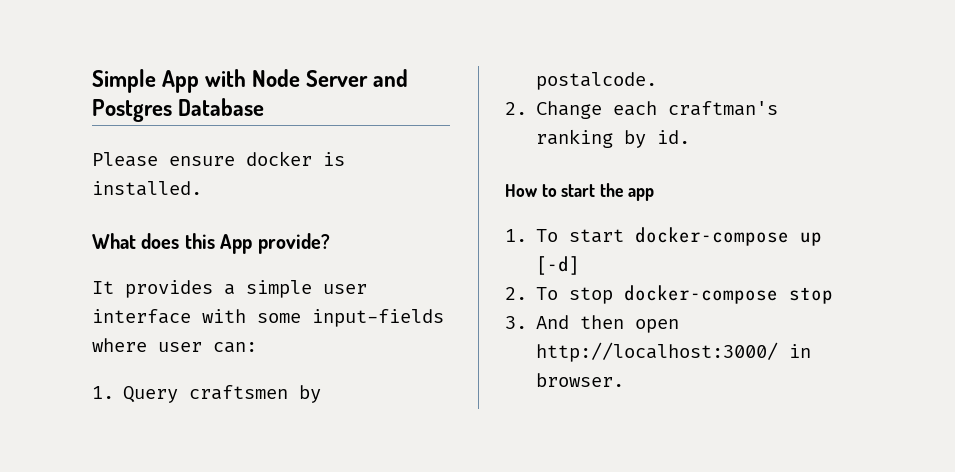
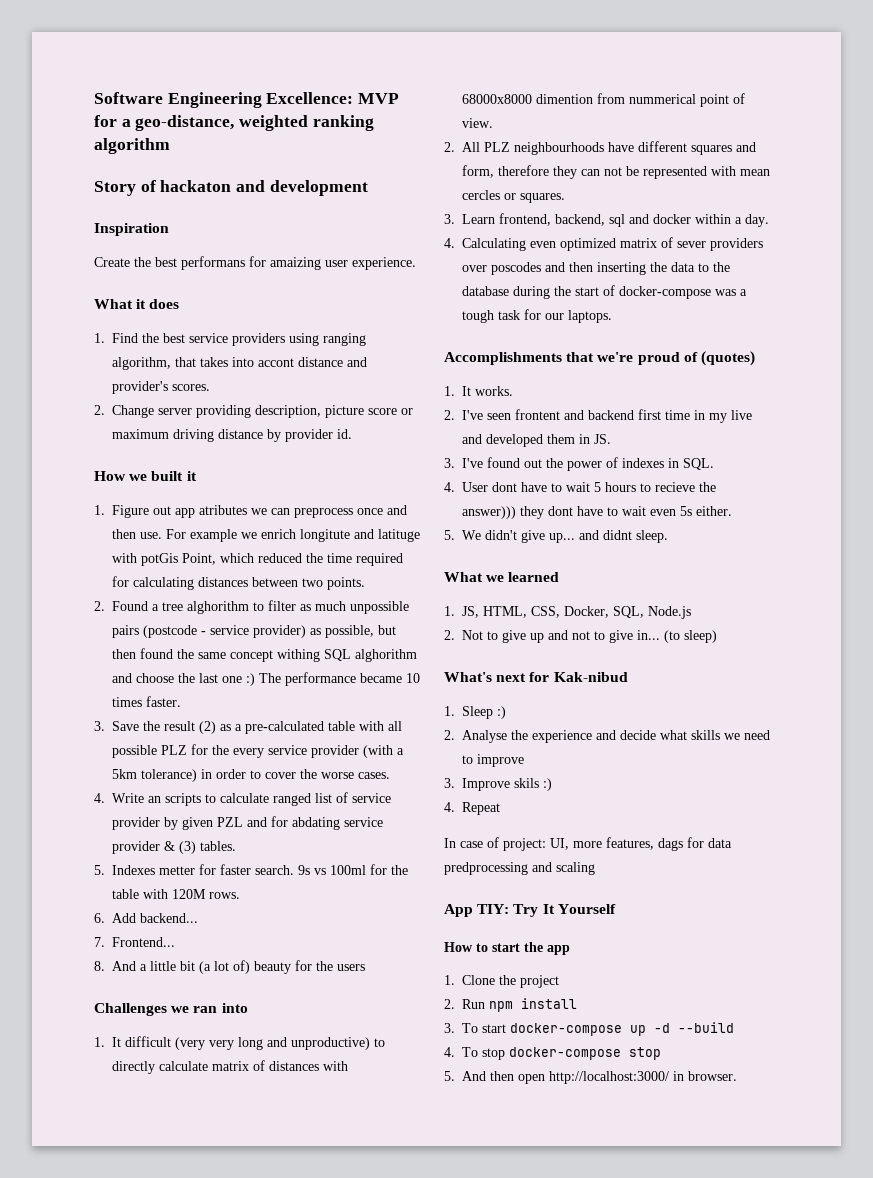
- Simple App with Node Server and Postgres Database
- Please ensure docker is installed.
- What does this App provide?
- It provides a simple user interface with some input-fields where user can:
- 1. Query craftsmen by postalcode.
- 2. Change each craftman's ranking by id.
+ Software Engineering Excellence: MVP for a geo-distance, weighted ranking algorithm
+ Story of hackaton and development
+ Inspiration
+ Create the best performans for amaizing user experience.
+ What it does
+ 1. Find the best service providers using ranging algorithm, that takes into accont distance and provider's scores.
+ 2. Change server providing description, picture score or maximum driving distance by provider id.
+ How we built it
+ 1. Figure out app atributes we can preprocess once and then use. For example we enrich longitute and latituge with potGis Point, which reduced the time required for calculating distances between two points.
+ 2. Found a tree alghorithm to filter as much unpossible pairs (postcode - service provider) as possible, but then found the same concept withing SQL alghorithm and choose the last one :) The performance became 10 times faster.
+ 3. Save the result (2) as a pre-calculated table with all possible PLZ for the every service provider (with a 5km tolerance) in order to cover the worse cases.
+ 4. Write an scripts to calculate ranged list of service provider by given PZL and for abdating service provider & (3) tables.
+ 5. Indexes metter for faster search. 9s vs 100ml for the table with 120M rows.
+ 6. Add backend...
+ 7. Frontend...
+ 8. And a little bit (a lot of) beauty for the users
+ Challenges we ran into
+ 1. It difficult (very very long and unproductive) to directly calculate matrix of distances with 68000x8000 dimention from nummerical point of view.
+ 2. All PLZ neighbourhoods have different squares and form, therefore they can not be represented with mean cercles or squares.
+ 3. Learn frontend, backend, sql and docker within a day.
+ 4. Calculating even optimized matrix of sever providers over poscodes and then inserting the data to the database during the start of docker-compose was a tough task for our laptops.
+ Accomplishments that we're proud of (quotes)
+ 1. It works.
+ 2. I've seen frontent and backend first time in my live and developed them in JS.
+ 3. I've found out the power of indexes in SQL.
+ 4. User dont have to wait 5 hours to recieve the answer))) they dont have to wait even 5s either.
+ 5. We didn't give up... and didnt sleep.
+ What we learned
+ 1. JS, HTML, CSS, Docker, SQL, Node.js
+ 2. Not to give up and not to give in... (to sleep)
+ What's next for Kak-nibud
+ 1. Sleep :)
+ 2. Analyse the experience and decide what skills we need to improve
+ 3. Improve skils :)
+ 4. Repeat
+ In case of project: UI, more features, dags for data predprocessing and scaling
+ App TIY: Try It Yourself
- 1. To start docker-compose up [-d]
- 2. To stop docker-compose stop
+ 1. Clone the project
+ 2. Run npm install
+ 3. To start docker-compose up -d --build
+ 4. To stop docker-compose stop
- 3. And then open http://localhost:3000/ in browser.
+ 5. And then open http://localhost:3000/ in browser.

